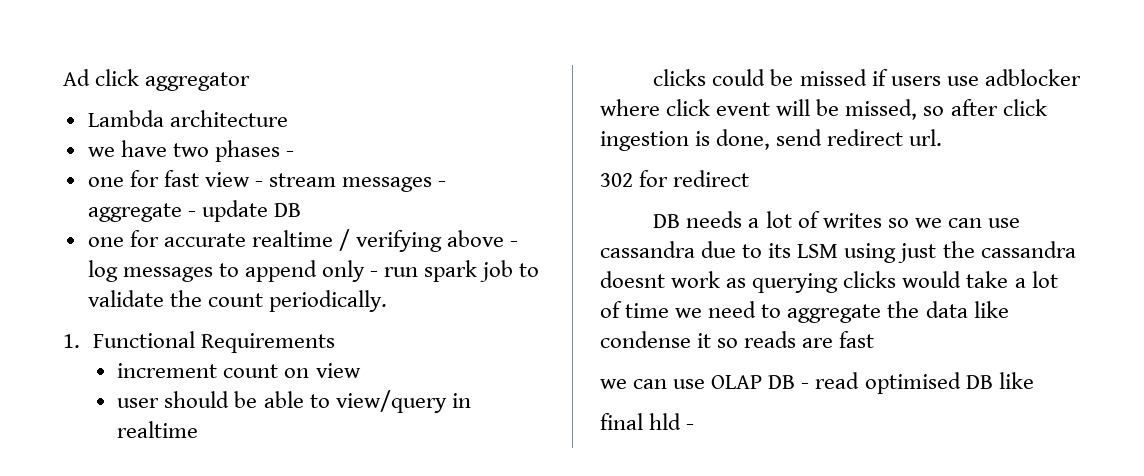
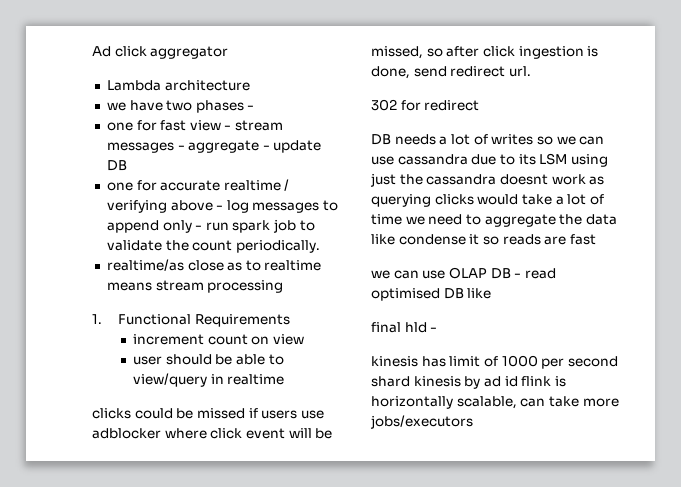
+ realtime/as close as to realtime means stream processing
+ kinesis has limit of 1000 per second shard kinesis by ad id flink is horizontally scalable, can take more jobs/executors

